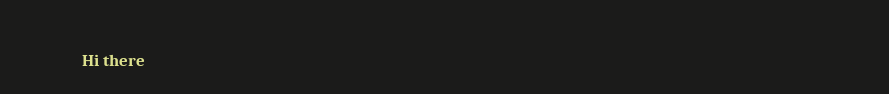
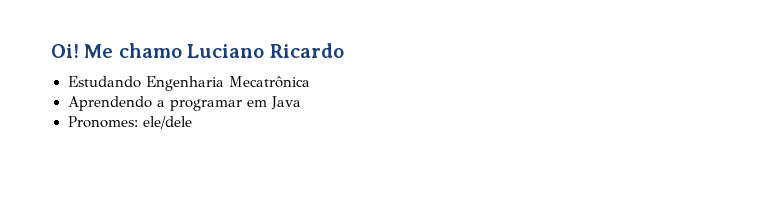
- Hi there
+ Oi! Me chamo Luciano Ricardo
+ Estudando Engenharia Mecatrônica
+ Aprendendo a programar em Java
+ Pronomes: ele/dele

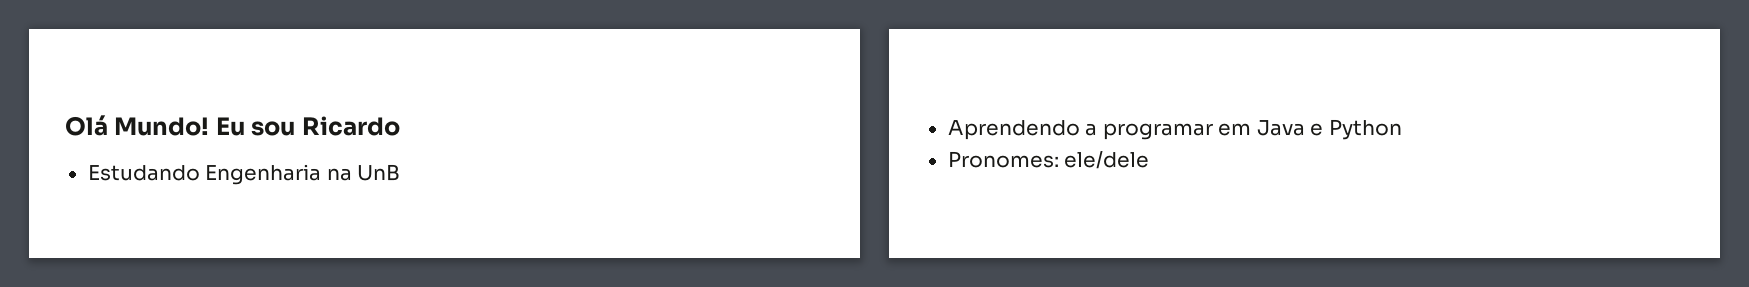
- Oi! Me chamo Luciano Ricardo
+ Olá Mundo! Eu sou Ricardo
- Estudando Engenharia Mecatrônica
+ Estudando Engenharia na UnB
- Aprendendo a programar em Java
+ Aprendendo a programar em Java e Python

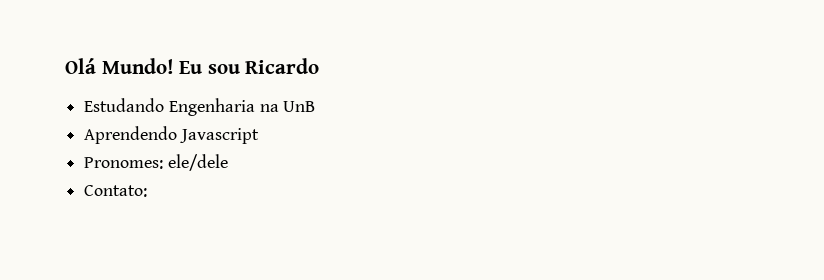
- Aprendendo a programar em Java e Python
+ Aprendendo Javascript
+ Contato:

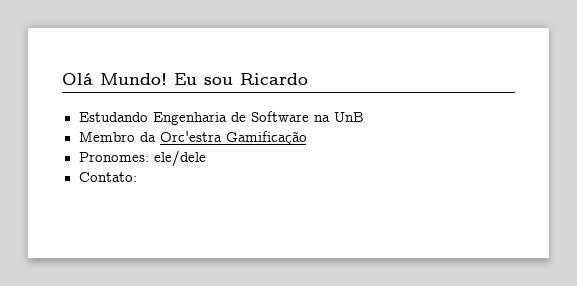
- Estudando Engenharia na UnB
+ Estudando Engenharia de Software na UnB
- Aprendendo Javascript
+ Membro da Orc'estra Gamificação

